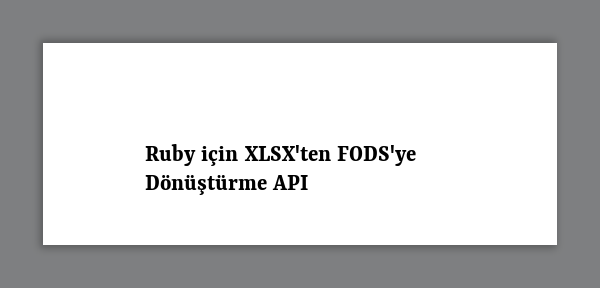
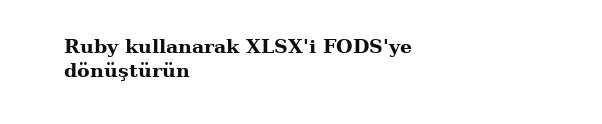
- Ruby için XLSX'ten FODS'ye Dönüştürme API
+ Ruby kullanarak XLSX'i FODS'ye dönüştürün

